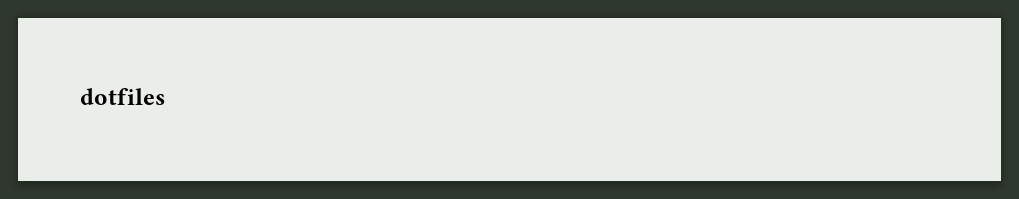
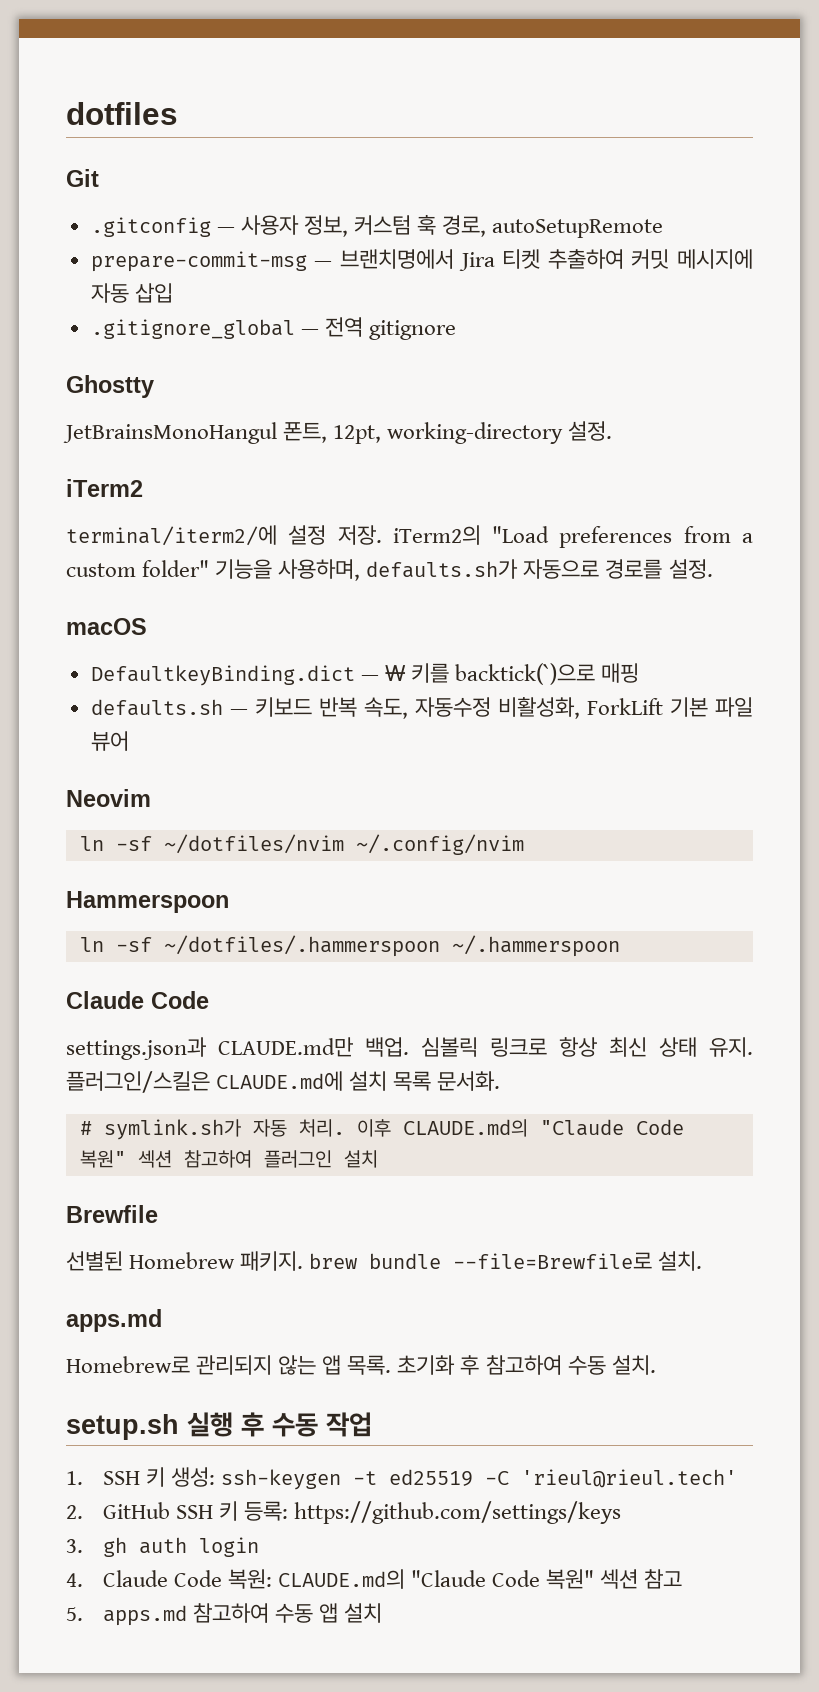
+ Git
+ .gitconfig — 사용자 정보, 커스텀 훅 경로, autoSetupRemote
+ prepare-commit-msg — 브랜치명에서 Jira 티켓 추출하여 커밋 메시지에 자동 삽입
+ .gitignore_global — 전역 gitignore
+ Ghostty
+ JetBrainsMonoHangul 폰트, 12pt, working-directory 설정.
+ iTerm2
+ terminal/iterm2/에 설정 저장. iTerm2의 "Load preferences from a custom folder" 기능을 사용하며, defaults.sh가 자동으로 경로를 설정.
+ macOS
+ DefaultkeyBinding.dict — ₩ 키를 backtick(`)으로 매핑
+ defaults.sh — 키보드 반복 속도, 자동수정 비활성화, ForkLift 기본 파일 뷰어
+ Neovim
+ ln -sf ~/dotfiles/nvim ~/.config/nvim
+ Hammerspoon
+ ln -sf ~/dotfiles/.hammerspoon ~/.hammerspoon
+ Claude Code
+ settings.json과 CLAUDE.md만 백업. 심볼릭 링크로 항상 최신 상태 유지. 플러그인/스킬은 CLAUDE.md에 설치 목록 문서화.
+ # symlink.sh가 자동 처리. 이후 CLAUDE.md의 "Claude Code 복원" 섹션 참고하여 플러그인 설치
+ Brewfile
+ 선별된 Homebrew 패키지. brew bundle --file=Brewfile로 설치.
+ apps.md
+ Homebrew로 관리되지 않는 앱 목록. 초기화 후 참고하여 수동 설치.
+ setup.sh 실행 후 수동 작업
+ 1. SSH 키 생성: ssh-keygen -t ed25519 -C 'rieul@rieul.tech'
+ 2. GitHub SSH 키 등록: https://github.com/settings/keys
+ 3. gh auth login
+ 4. Claude Code 복원: CLAUDE.md의 "Claude Code 복원" 섹션 참고
+ 5. apps.md 참고하여 수동 앱 설치

